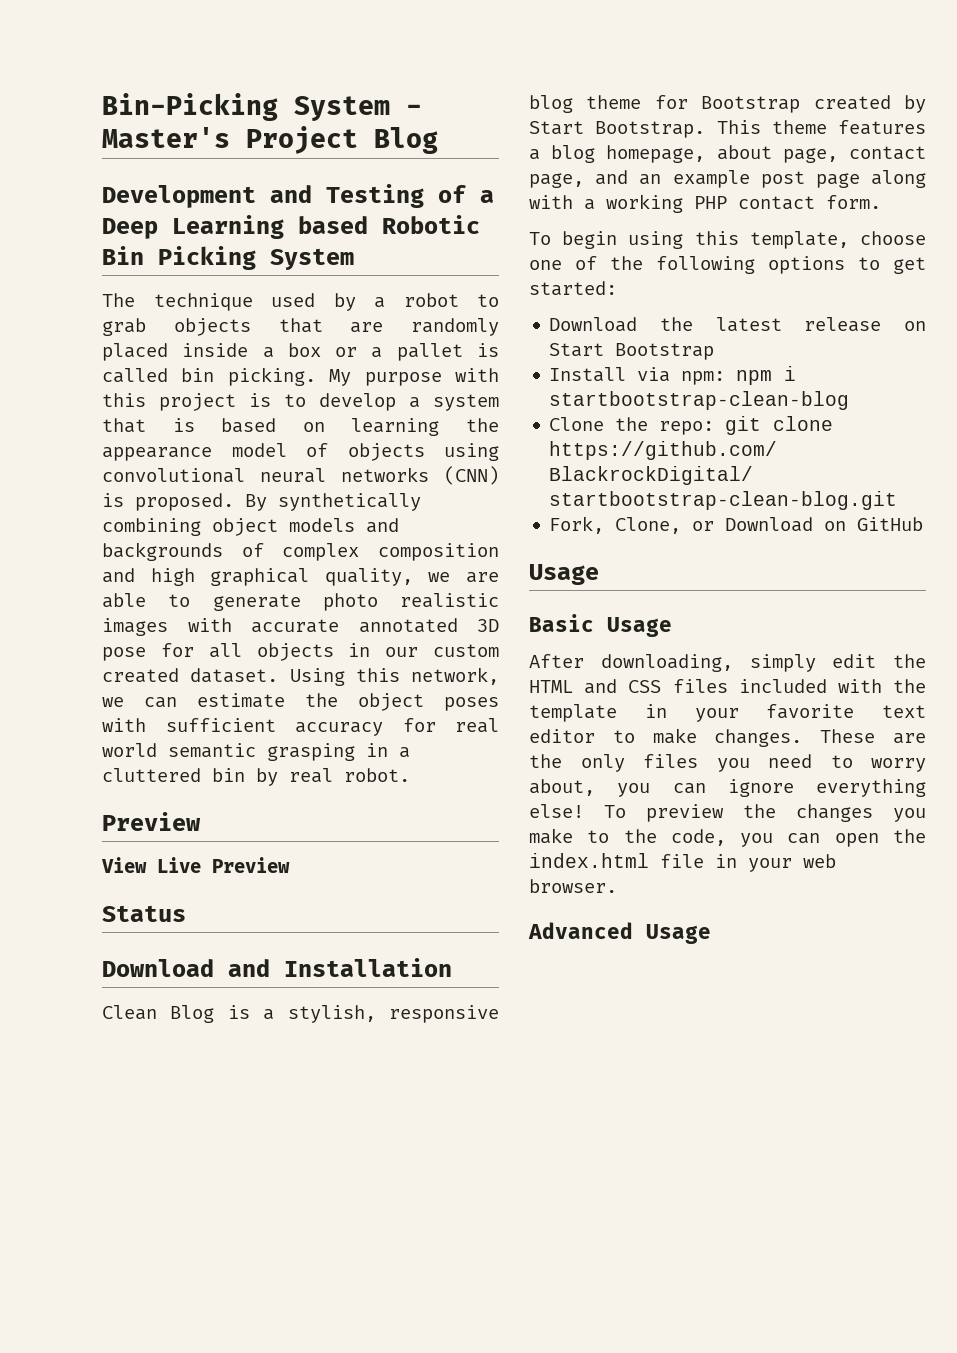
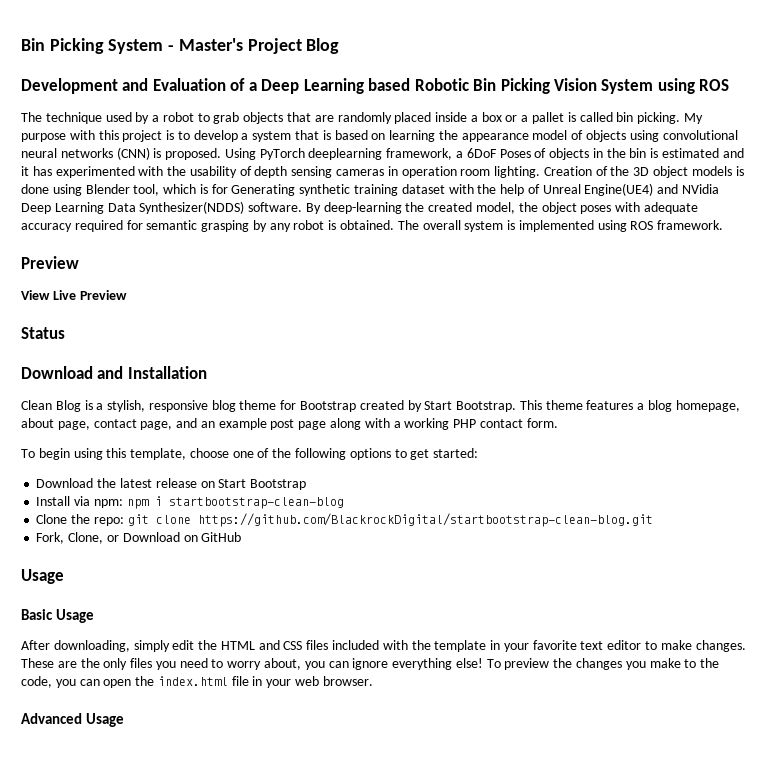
- Bin-Picking System - Master's Project Blog
+ Bin Picking System - Master's Project Blog
- Development and Testing of a Deep Learning based Robotic Bin Picking System
+ Development and Evaluation of a Deep Learning based Robotic Bin Picking Vision System using ROS
- By synthetically combining object models and backgrounds of complex composition and high graphical quality, we are able to generate photo realistic images with accurate annotated 3D pose for all objects in our custom created dataset. Using this network, we can estimate the object poses with sufficient accuracy for real world semantic grasping in a cluttered bin by real robot.
+ Using PyTorch deeplearning framework, a 6DoF Poses of objects in the bin is estimated and it has experimented with the usability of depth sensing cameras in operation room lighting. Creation of the 3D object models is done using Blender tool, which is for Generating synthetic training dataset with the help of Unreal Engine(UE4) and NVidia Deep Learning Data Synthesizer(NDDS) software. By deep-learning the created model, the object poses with adequate accuracy required for semantic grasping by any robot is obtained. The overall system is implemented using ROS framework.

